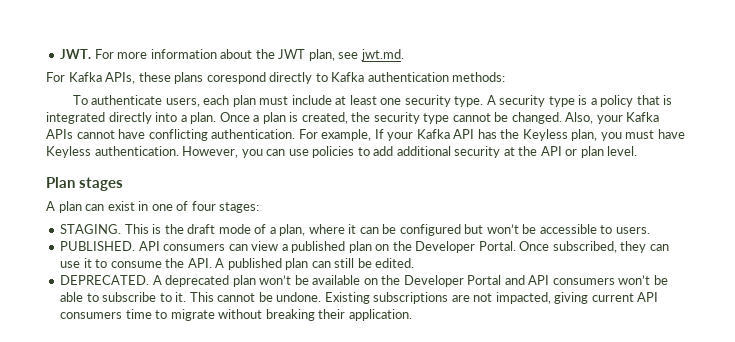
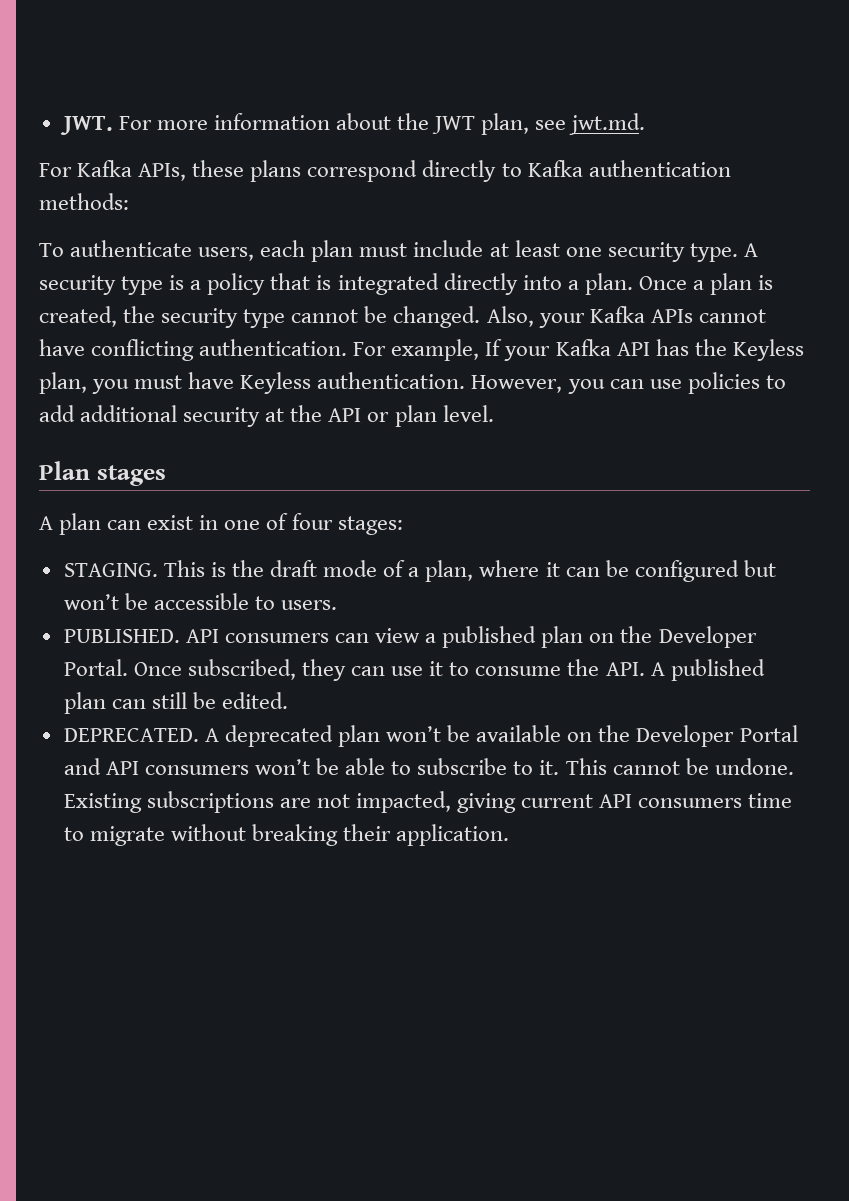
- For Kafka APIs, these plans corespond directly to Kafka authentication methods:
+ For Kafka APIs, these plans correspond directly to Kafka authentication methods:

